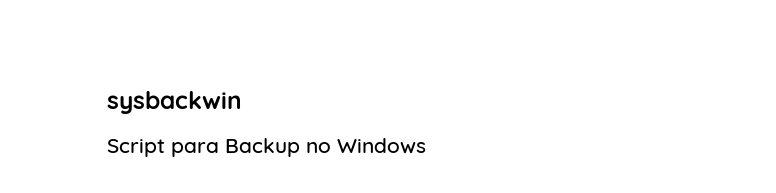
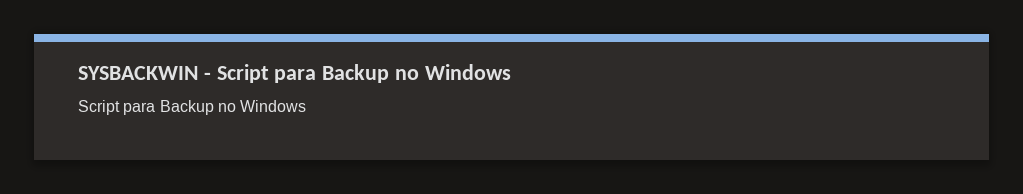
- sysbackwin
+ SYSBACKWIN - Script para Backup no Windows

